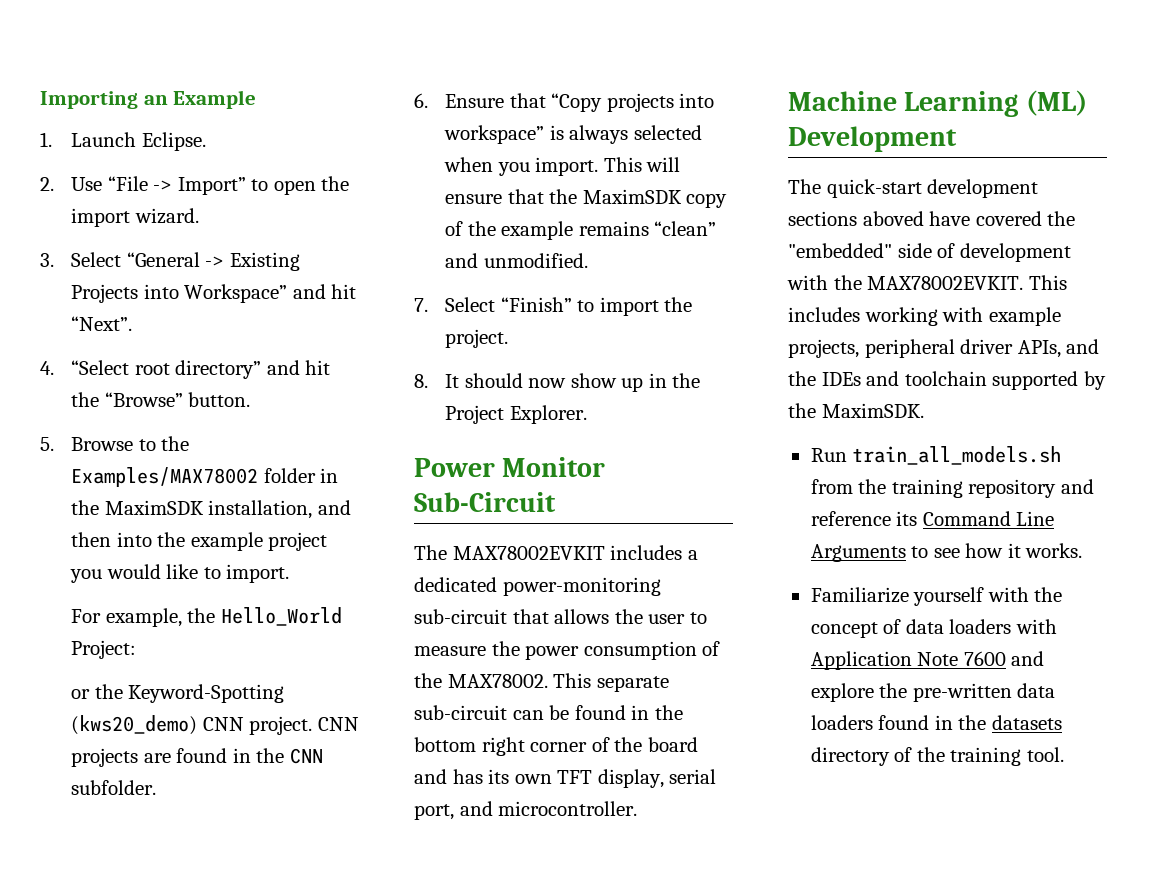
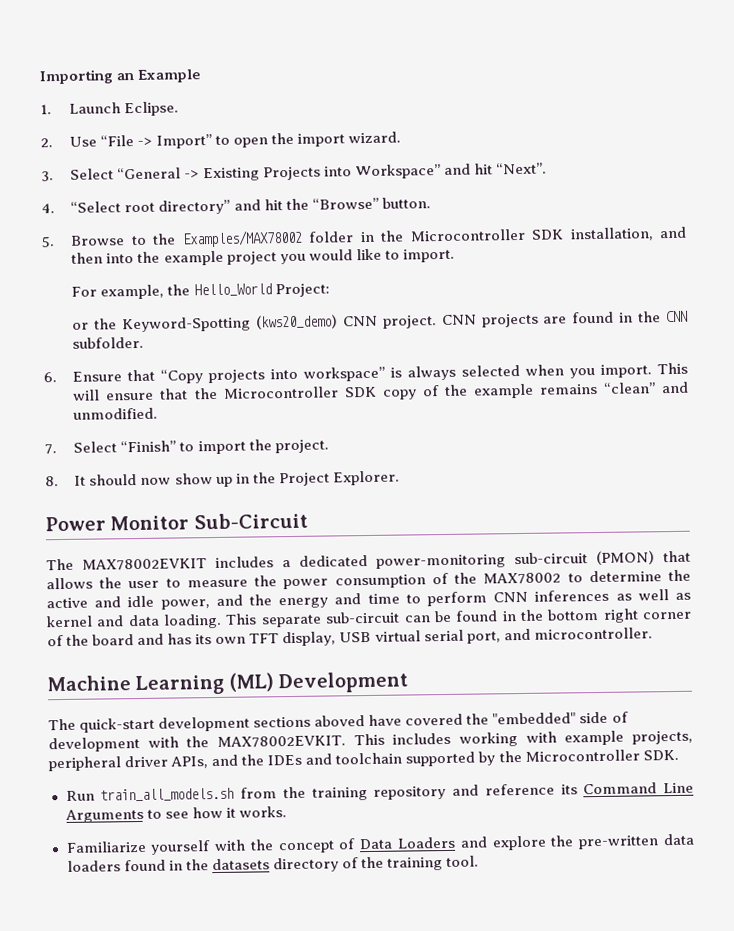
- 5. Browse to the Examples/MAX78002 folder in the MaximSDK installation, and then into the example project you would like to import.
+ 5. Browse to the Examples/MAX78002 folder in the Microcontroller SDK installation, and then into the example project you would like to import.
- This will ensure that the MaximSDK copy of the example remains “clean” and unmodified.
+ This will ensure that the Microcontroller SDK copy of the example remains “clean” and unmodified.
- The MAX78002EVKIT includes a dedicated power-monitoring sub-circuit that allows the user to measure the power consumption of the MAX78002.
+ The MAX78002EVKIT includes a dedicated power-monitoring sub-circuit (PMON) that allows the user to measure the power consumption of the MAX78002 to determine the active and idle power, and the energy and time to perform CNN inferences as well as kernel and data loading.
- This separate sub-circuit can be found in the bottom right corner of the board and has its own TFT display, serial port, and microcontroller.
+ This separate sub-circuit can be found in the bottom right corner of the board and has its own TFT display, USB virtual serial port, and microcontroller.
- This includes working with example projects, peripheral driver APIs, and the IDEs and toolchain supported by the MaximSDK.
+ This includes working with example projects, peripheral driver APIs, and the IDEs and toolchain supported by the Microcontroller SDK.
- Familiarize yourself with the concept of data loaders with Application Note 7600 and explore the pre-written data loaders found in the datasets directory of the training tool.
+ Familiarize yourself with the concept of Data Loaders and explore the pre-written data loaders found in the datasets directory of the training tool.

